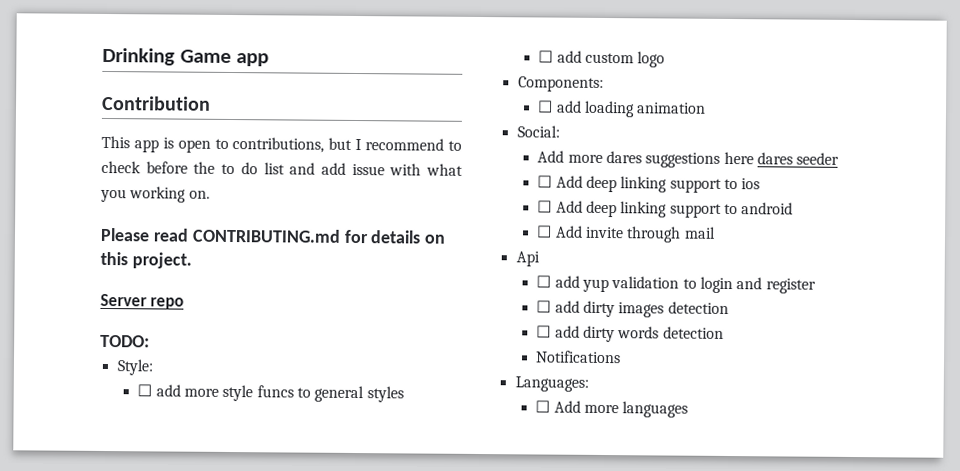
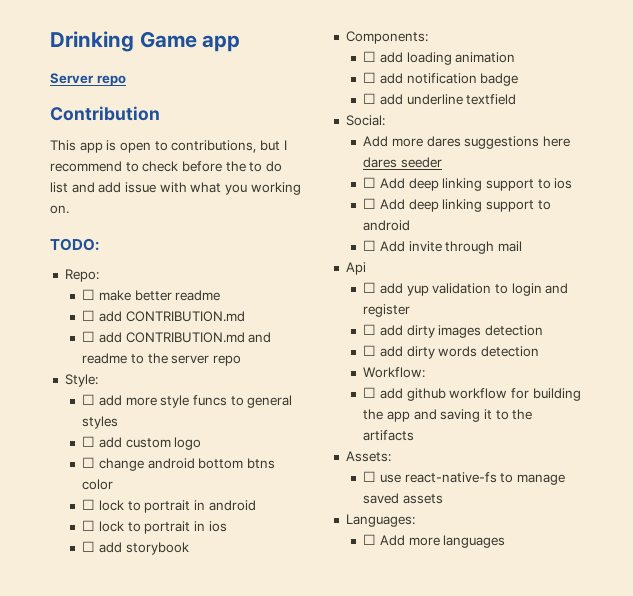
+ Server repo
- Please read CONTRIBUTING.md for details on this project.
- Server repo
  TODO:
+ Repo:
+ ☐ make better readme
+ ☐ add CONTRIBUTION.md
+ ☐ add CONTRIBUTION.md and readme to the server repo
+ ☐ change android bottom btns color
+ ☐ lock to portrait in android
+ ☐ lock to portrait in ios
+ ☐ add storybook
+ ☐ add notification badge
+ ☐ add underline textfield
- Notifications
+ Workflow:
+ ☐ add github workflow for building the app and saving it to the artifacts
+ Assets:
+ ☐ use react-native-fs to manage saved assets

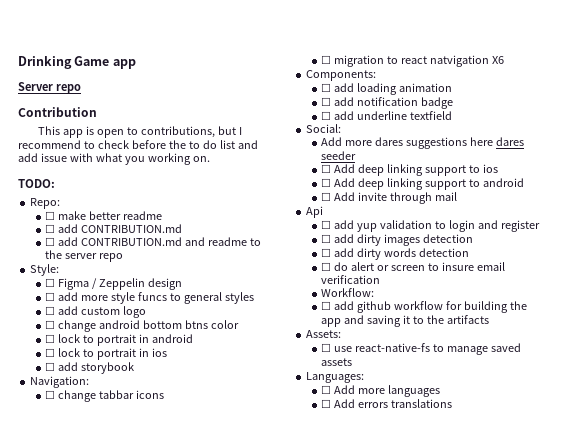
+ ☐ Figma / Zeppelin design
+ Navigation:
+ ☐ change tabbar icons
+ ☐ migration to react natvigation X6
+ ☐ do alert or screen to insure email verification
+ ☐ Add errors translations

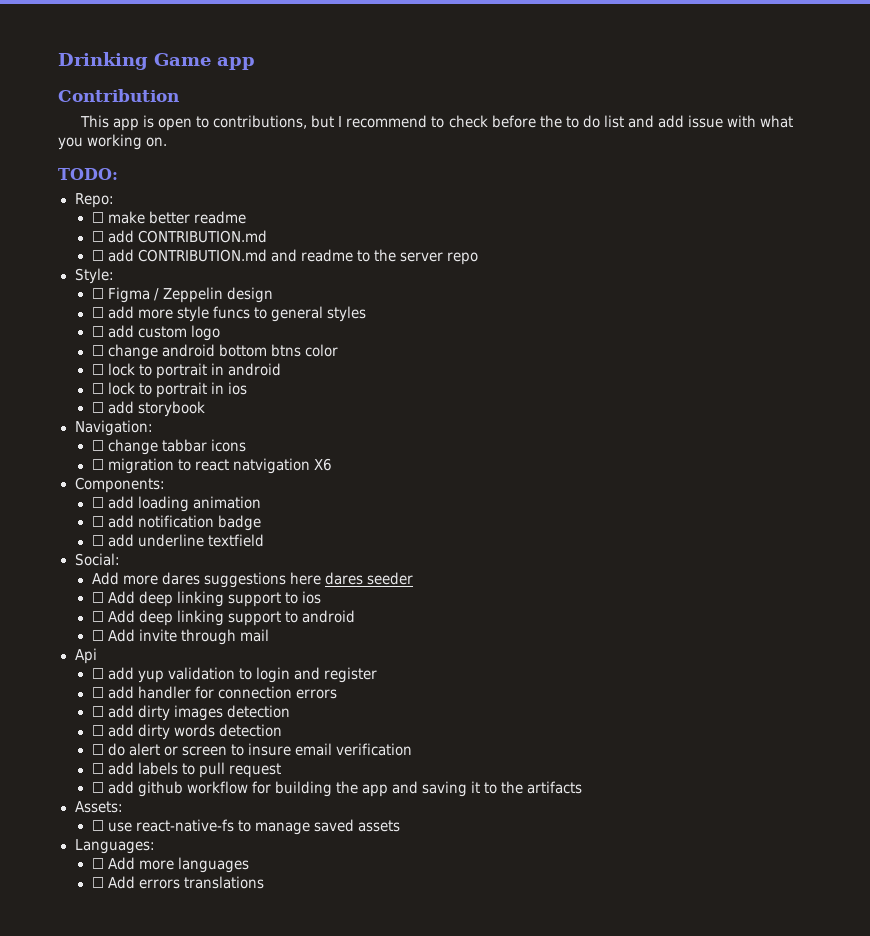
- Server repo
+ ☐ add handler for connection errors
- Workflow:
+ ☐ add labels to pull request

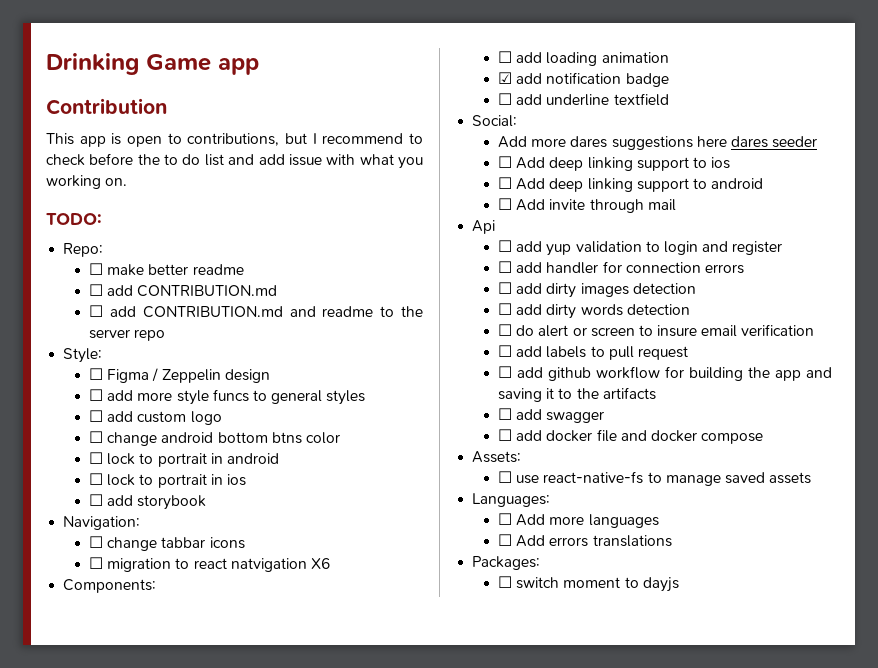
- ☐ add notification badge
+ ☑ add notification badge
+ ☐ add swagger
+ ☐ add docker file and docker compose
+ Packages:
+ ☐ switch moment to dayjs

